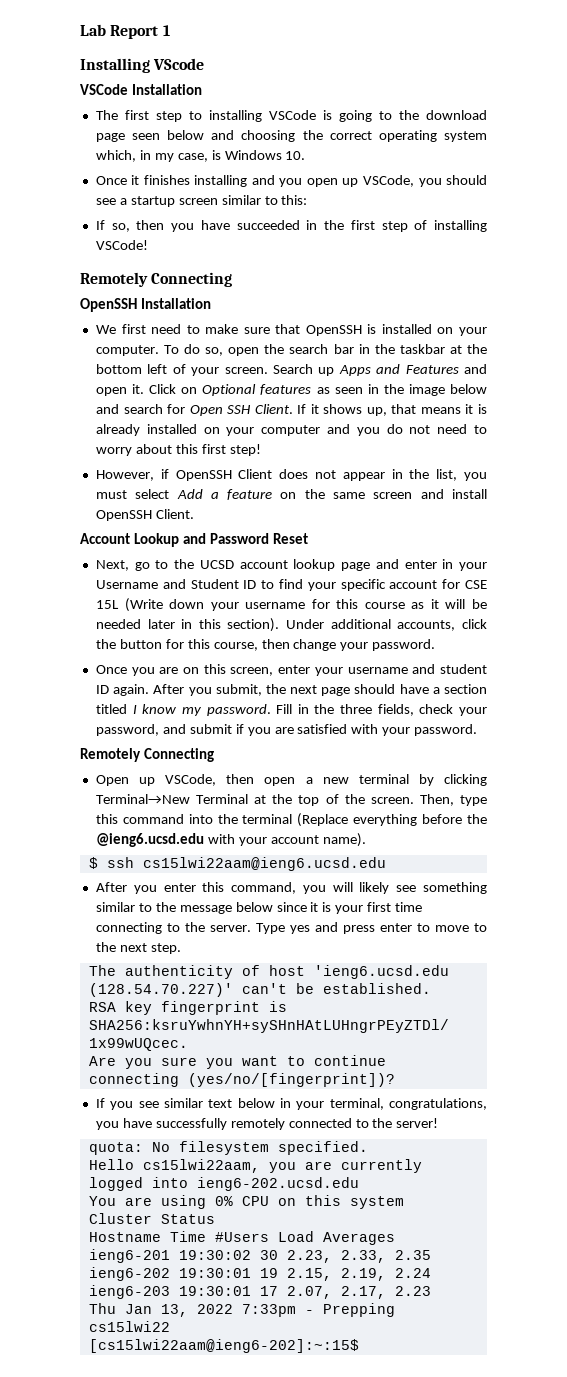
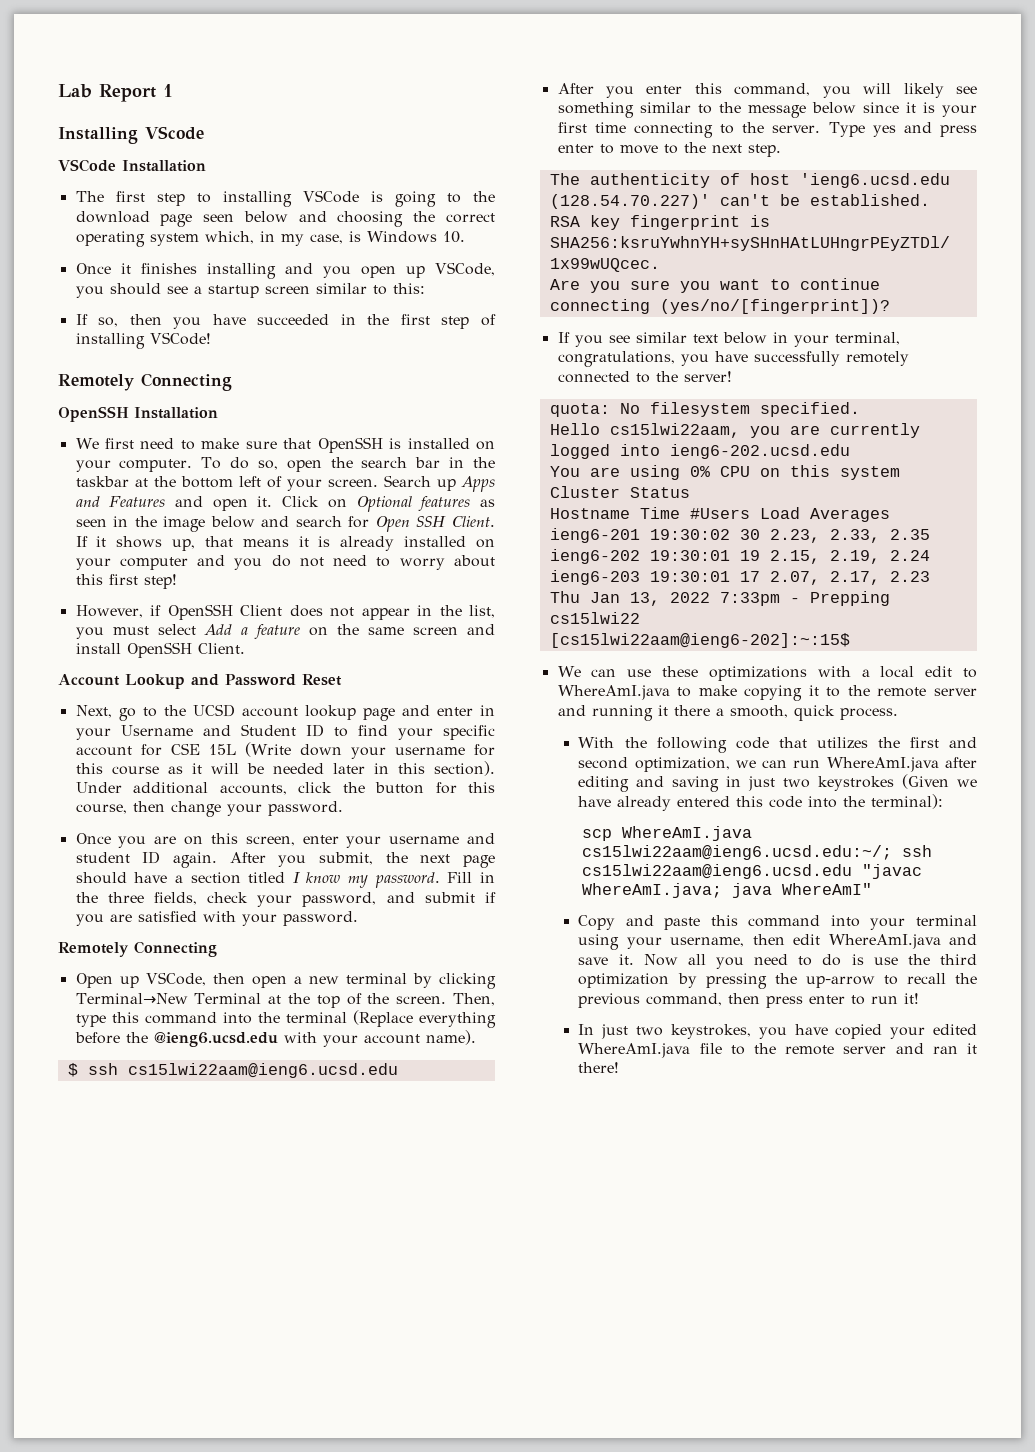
+ We can use these optimizations with a local edit to WhereAmI.java to make copying it to the remote server and running it there a smooth, quick process.
+ With the following code that utilizes the first and second optimization, we can run WhereAmI.java after editing and saving in just two keystrokes (Given we have already entered this code into the terminal):
+ scp WhereAmI.java cs15lwi22aam@ieng6.ucsd.edu:~/; ssh cs15lwi22aam@ieng6.ucsd.edu "javac WhereAmI.java; java WhereAmI"
+ Copy and paste this command into your terminal using your username, then edit WhereAmI.java and save it. Now all you need to do is use the third optimization by pressing the up-arrow to recall the previous command, then press enter to run it!
+ In just two keystrokes, you have copied your edited WhereAmI.java file to the remote server and ran it there!

